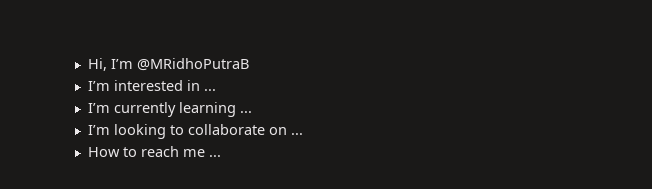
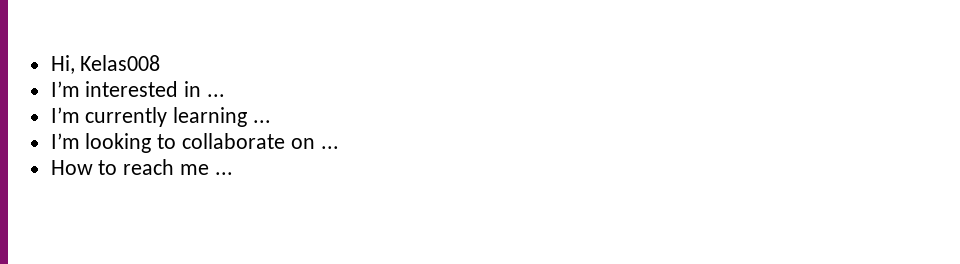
- Hi, I’m @MRidhoPutraB
+ Hi, Kelas008

